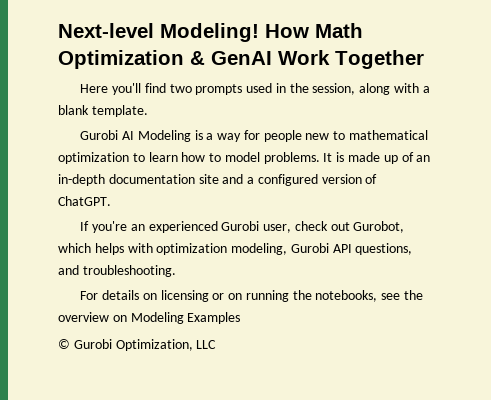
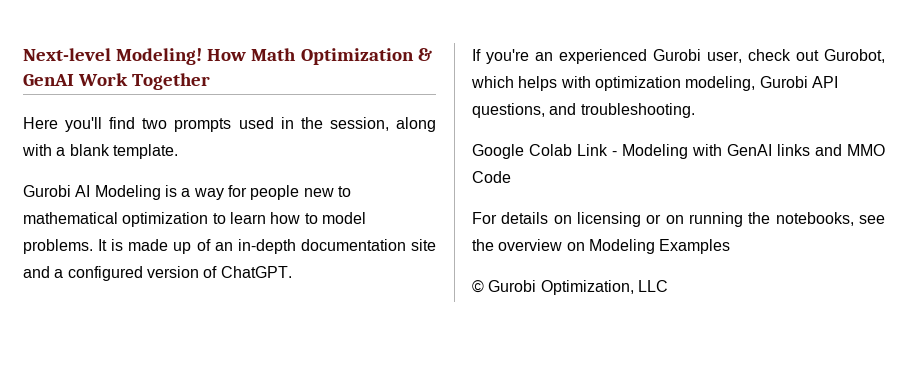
+ Google Colab Link - Modeling with GenAI links and MMO Code

